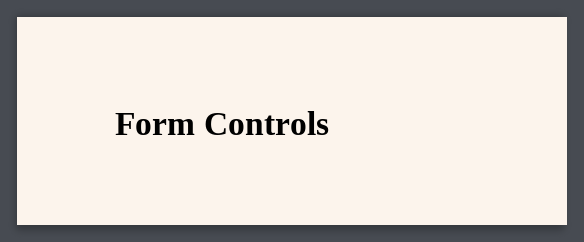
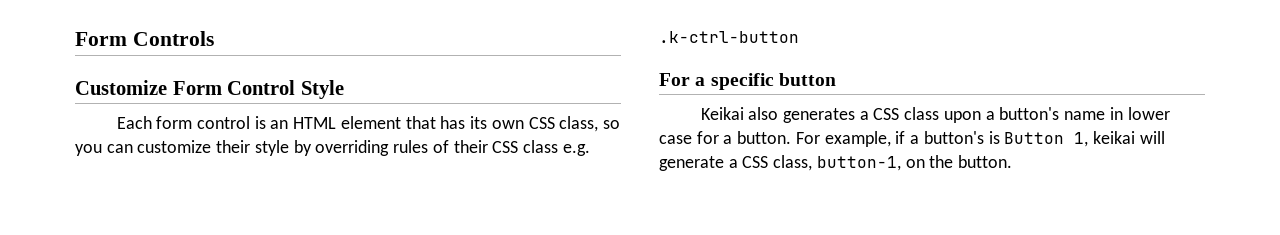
+ Customize Form Control Style
+ Each form control is an HTML element that has its own CSS class, so you can customize their style by overriding rules of their CSS class e.g. .k-ctrl-button
+ For a specific button
+ Keikai also generates a CSS class upon a button's name in lower case for a button. For example, if a button's is Button 1, keikai will generate a CSS class, button-1, on the button.

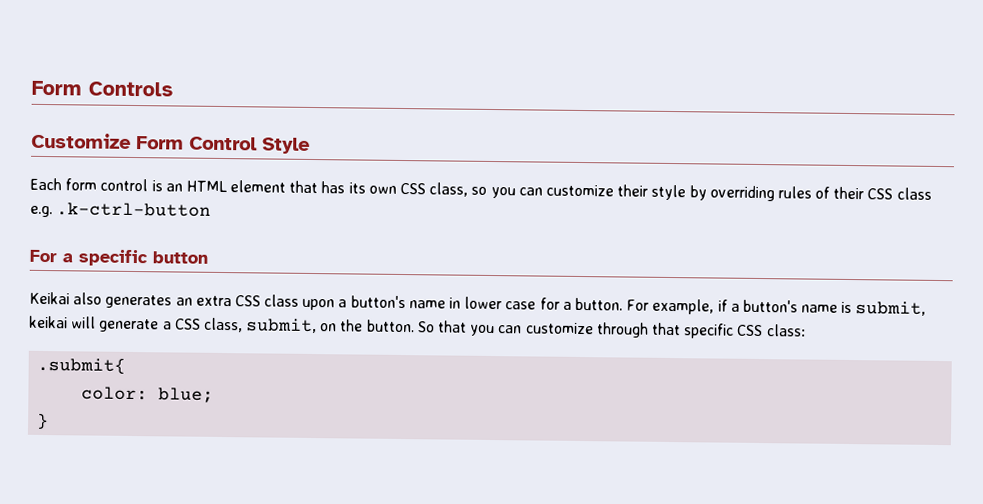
- Keikai also generates a CSS class upon a button's name in lower case for a button.
+ Keikai also generates an extra CSS class upon a button's name in lower case for a button.
- For example, if a button's is Button 1, keikai will generate a CSS class, button-1, on the button.
+ For example, if a button's name is submit, keikai will generate a CSS class, submit, on the button.
+ So that you can customize through that specific CSS class:
+ .submit{
+ color: blue;
+ }

